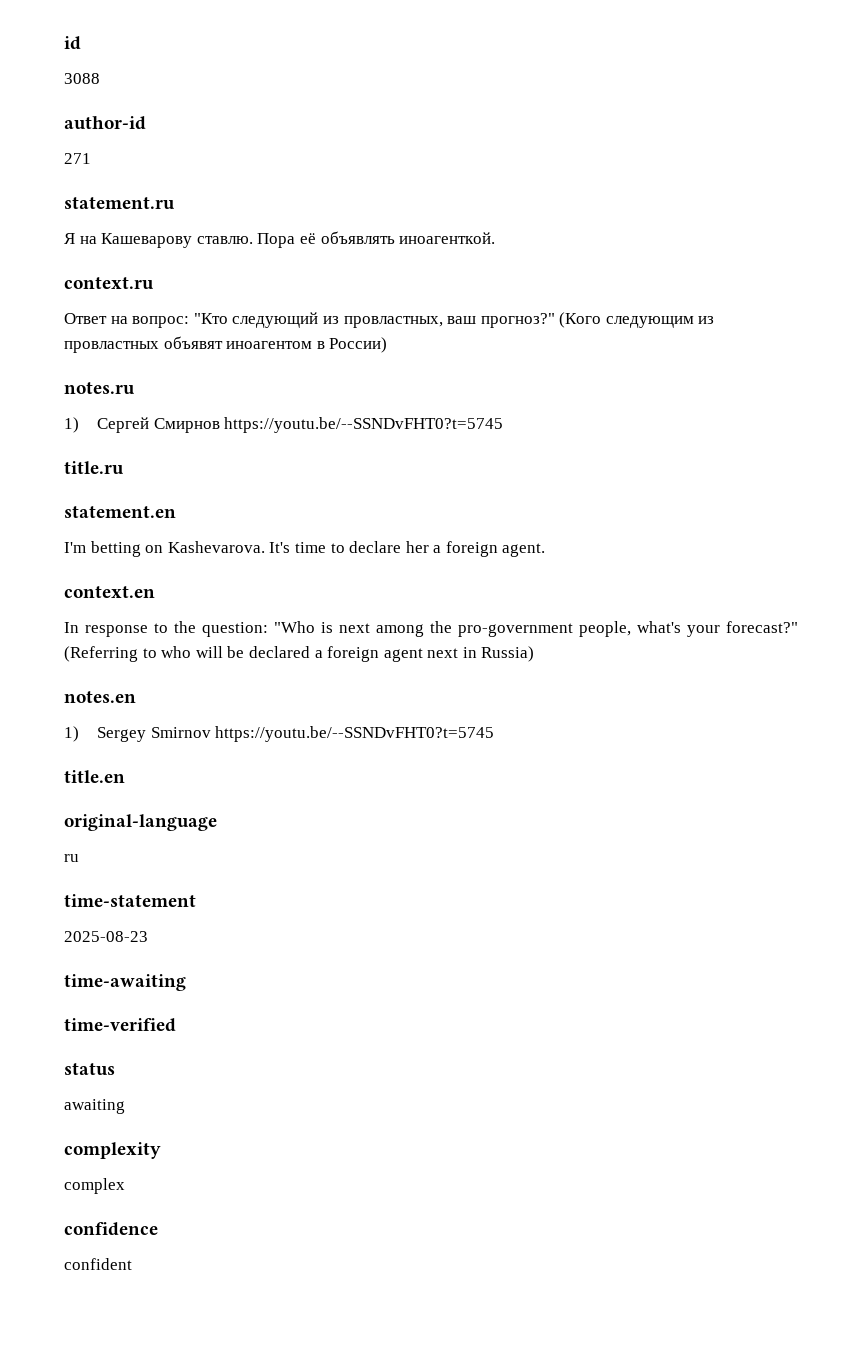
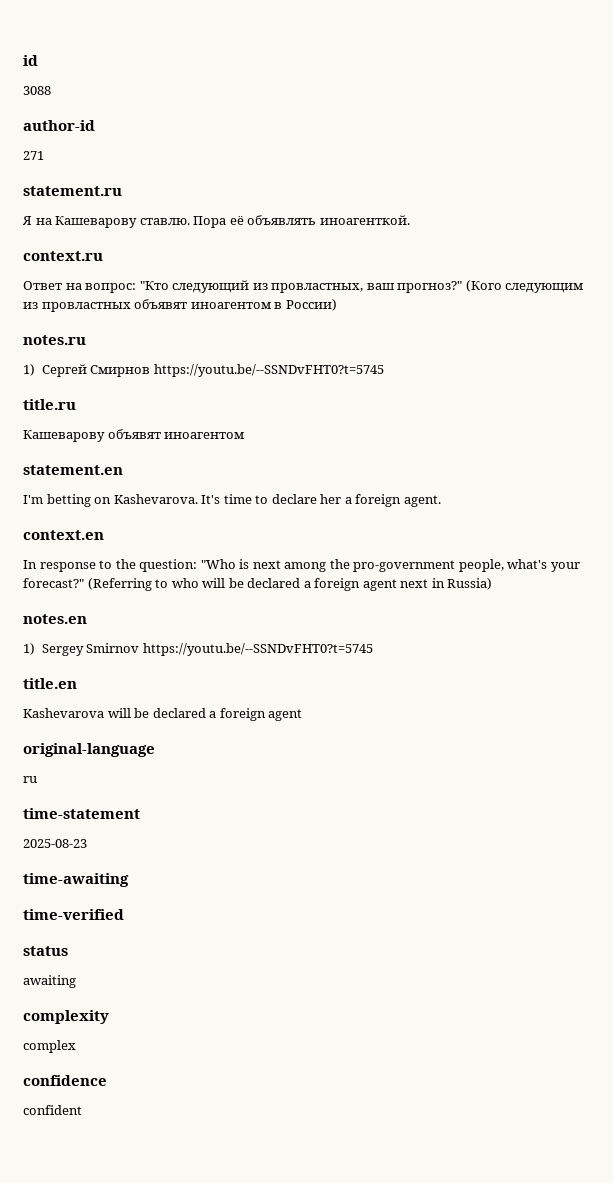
+ Кашеварову объявят иноагентом
+ Kashevarova will be declared a foreign agent

